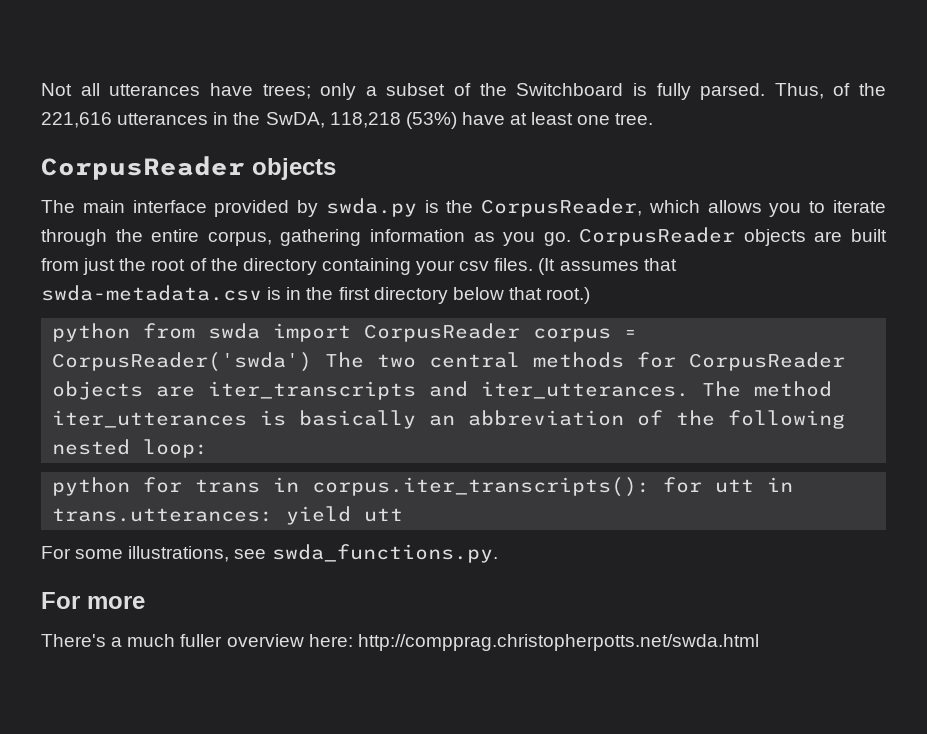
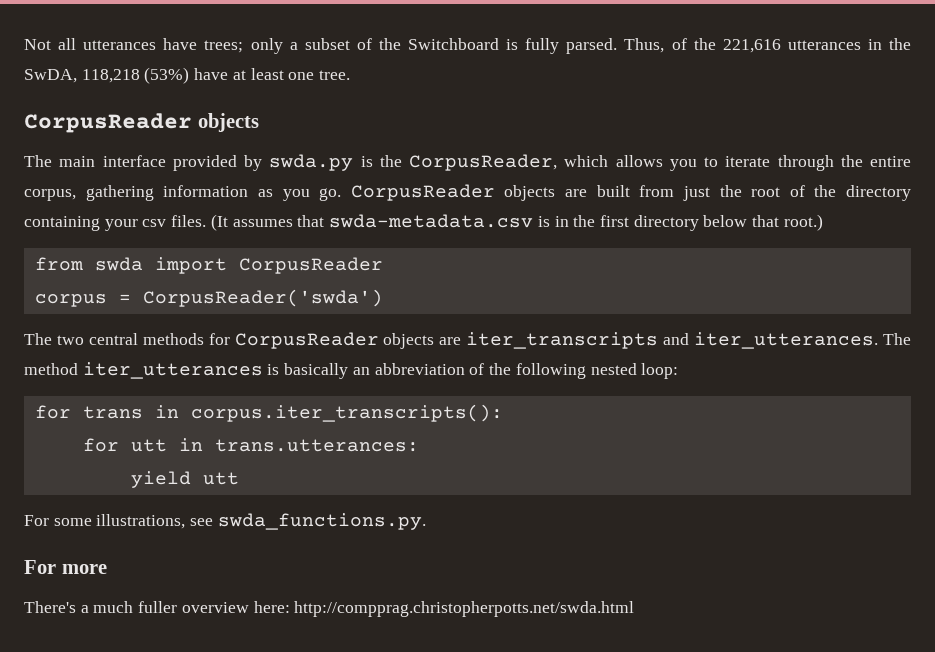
- python from swda import CorpusReader corpus = CorpusReader('swda') The two central methods for CorpusReader objects are iter_transcripts and iter_utterances.
+ from swda import CorpusReader
+ corpus = CorpusReader('swda')
+ The two central methods for CorpusReader objects are iter_transcripts and iter_utterances.
- python for trans in corpus.iter_transcripts(): for utt in trans.utterances: yield utt
+ for trans in corpus.iter_transcripts():
+ for utt in trans.utterances:
+ yield utt

